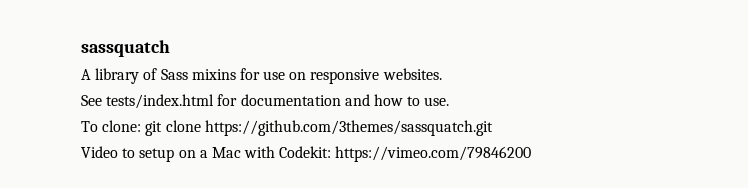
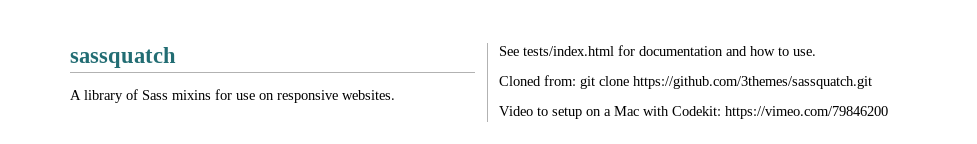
- To clone: git clone https://github.com/3themes/sassquatch.git
+ Cloned from: git clone https://github.com/3themes/sassquatch.git

